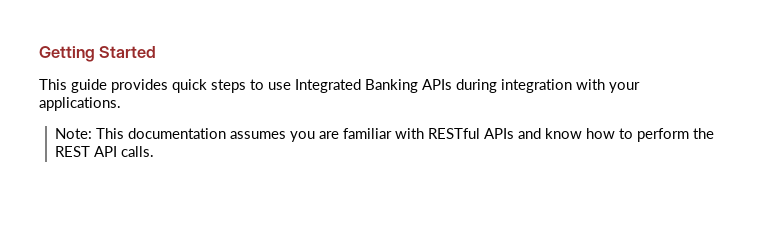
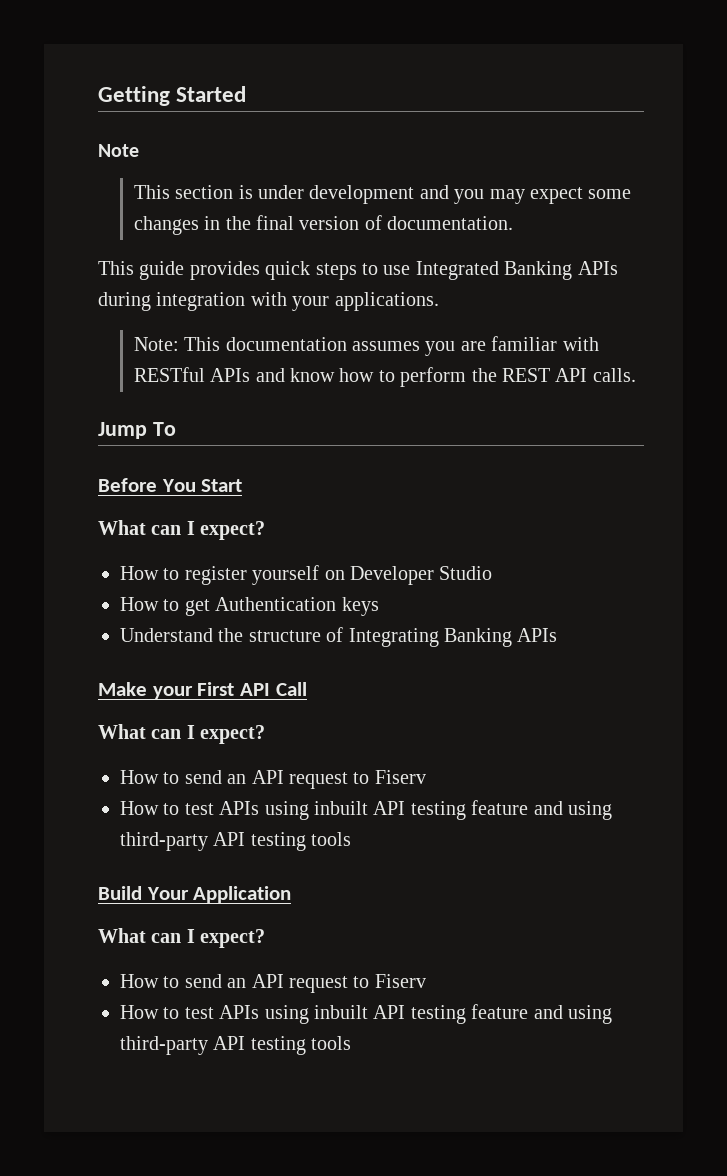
+ Note
+ This section is under development and you may expect some changes in the final version of documentation.
+ Jump To
+ Before You Start
+ What can I expect?
+ How to register yourself on Developer Studio
+ How to get Authentication keys
+ Understand the structure of Integrating Banking APIs
+ Make your First API Call
+ What can I expect?
+ How to send an API request to Fiserv
+ How to test APIs using inbuilt API testing feature and using third-party API testing tools
+ Build Your Application
+ What can I expect?
+ How to send an API request to Fiserv
+ How to test APIs using inbuilt API testing feature and using third-party API testing tools

